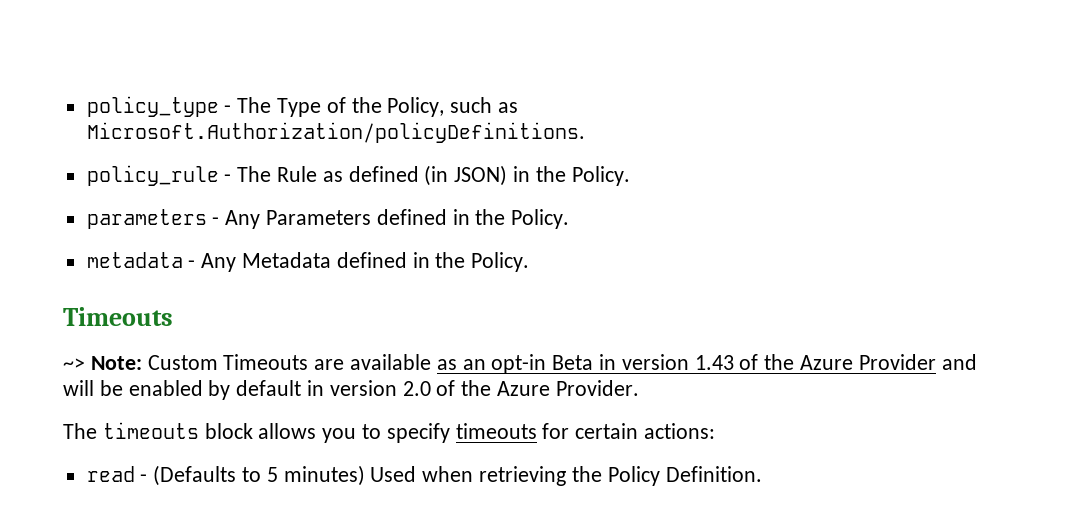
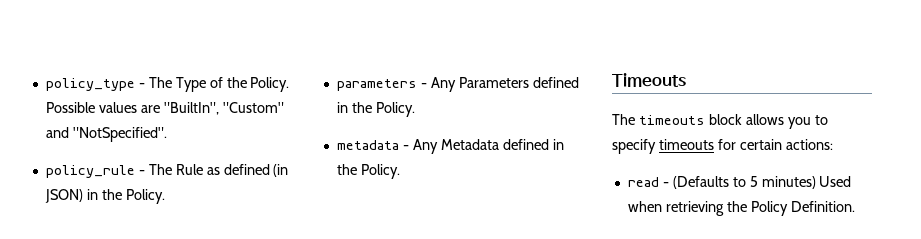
- policy_type - The Type of the Policy, such as Microsoft.Authorization/policyDefinitions.
+ policy_type - The Type of the Policy. Possible values are "BuiltIn", "Custom" and "NotSpecified".
- ~> Note: Custom Timeouts are available as an opt-in Beta in version 1.43 of the Azure Provider and will be enabled by default in version 2.0 of the Azure Provider.

